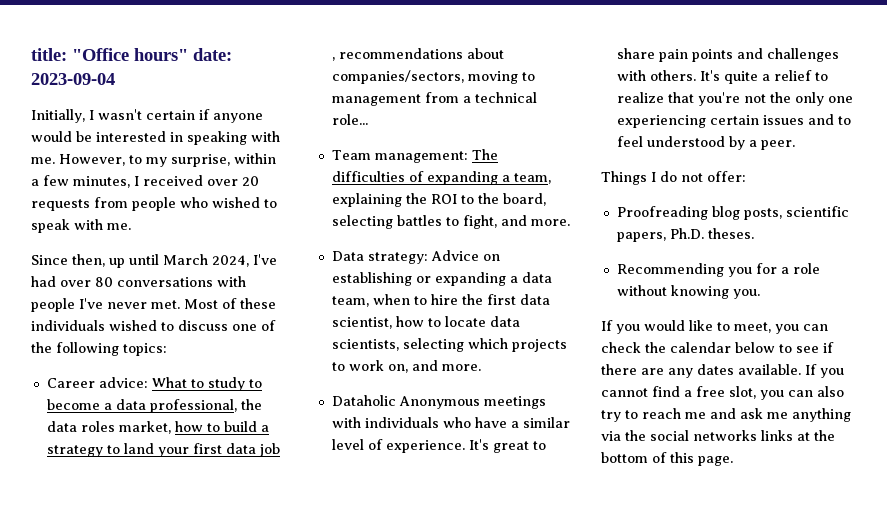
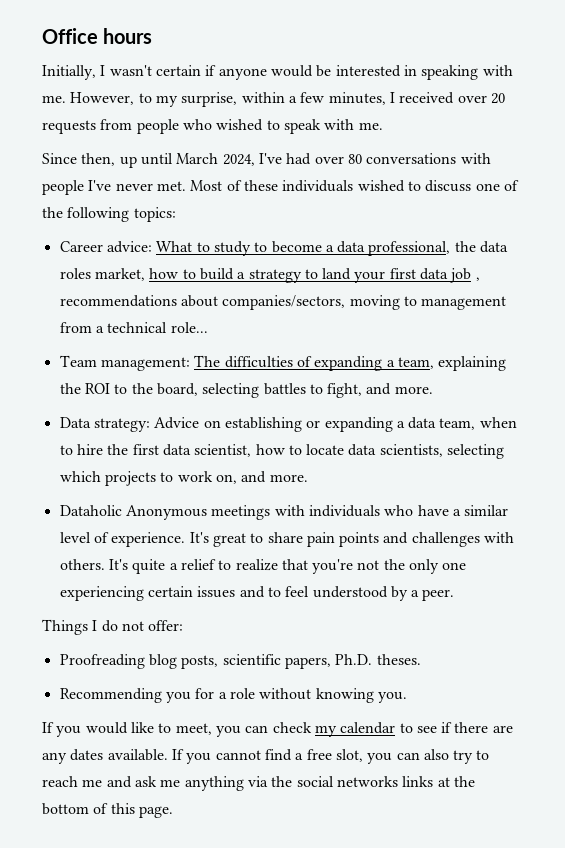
- title: "Office hours" date: 2023-09-04
+ Office hours
- If you would like to meet, you can check the calendar below to see if there are any dates available.
+ If you would like to meet, you can check my calendar to see if there are any dates available.

